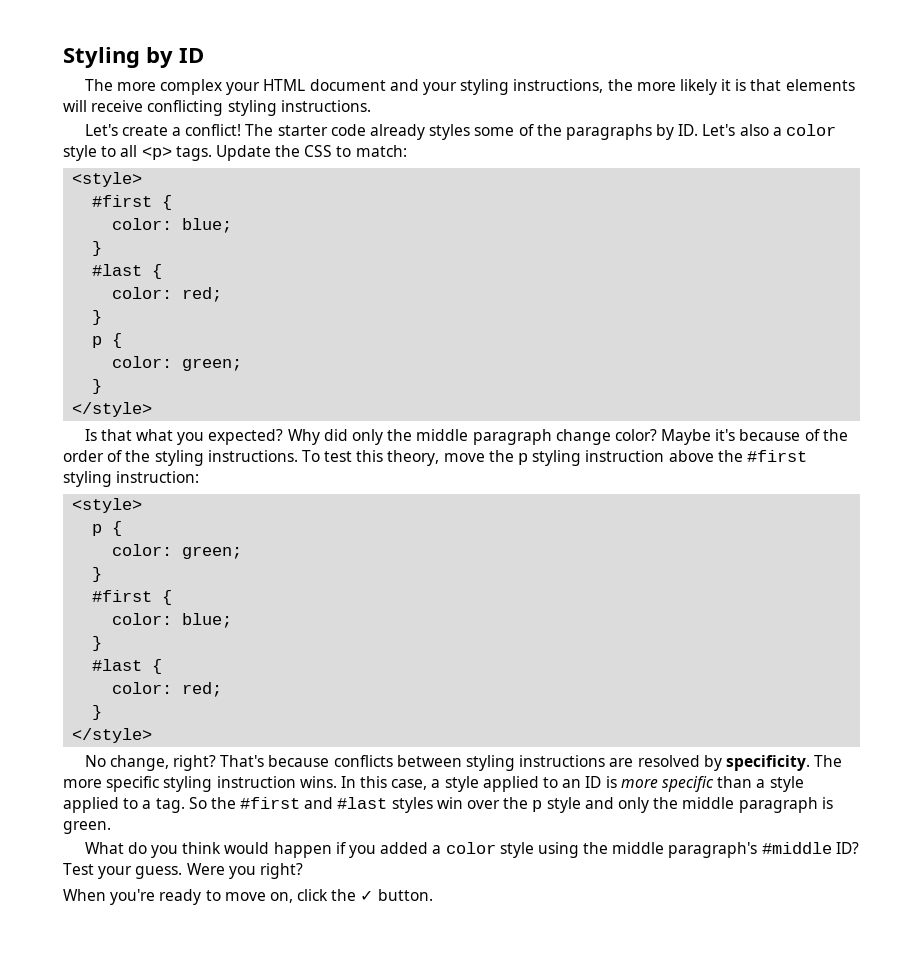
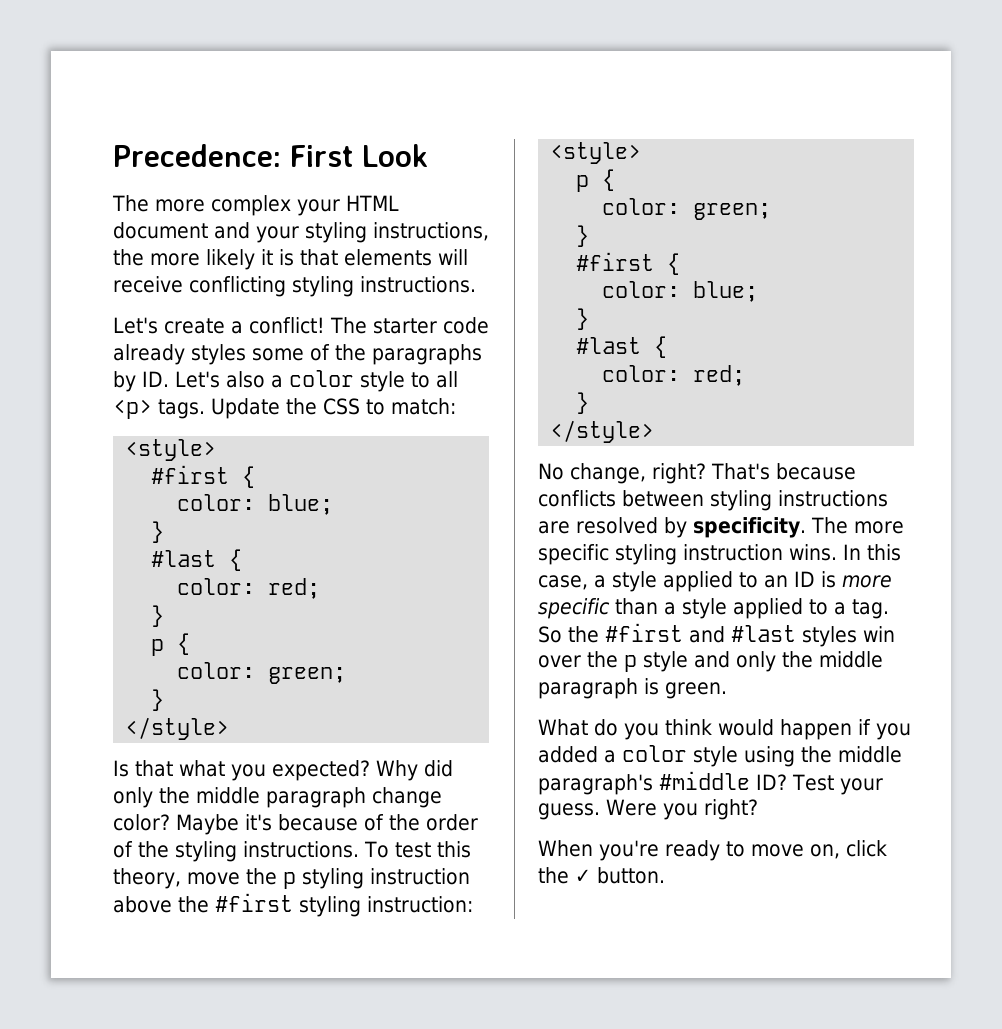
- Styling by ID
+ Precedence: First Look

